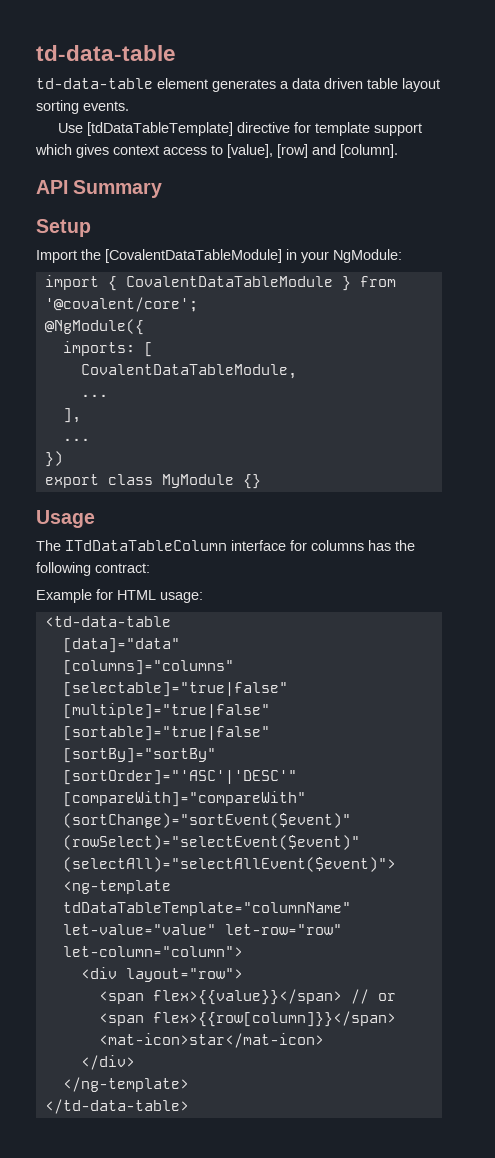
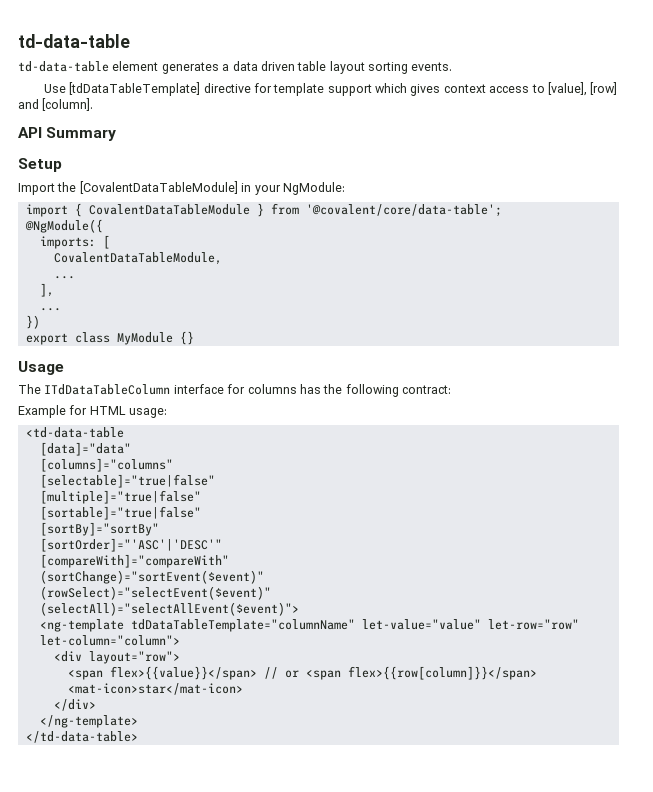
- import { CovalentDataTableModule } from '@covalent/core';
+ import { CovalentDataTableModule } from '@covalent/core/data-table';

